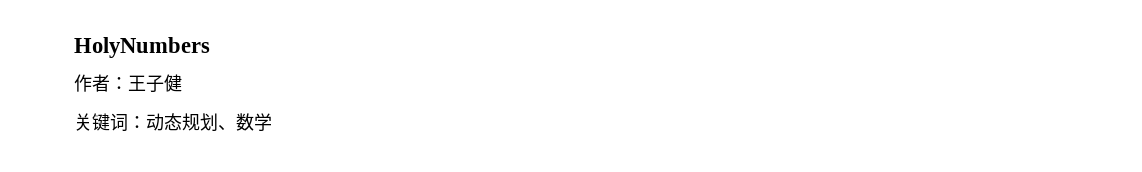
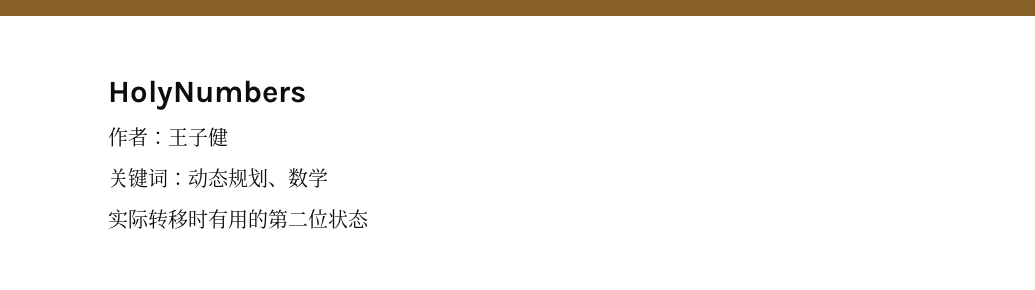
+ 实际转移时有用的第二位状态

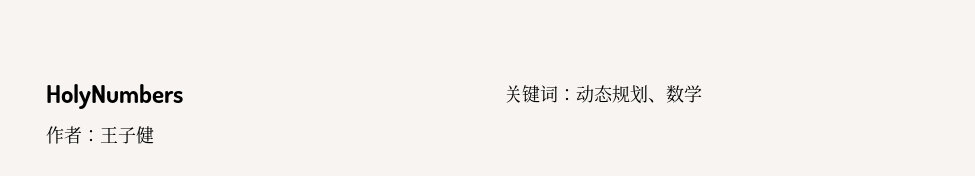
- 实际转移时有用的第二位状态

